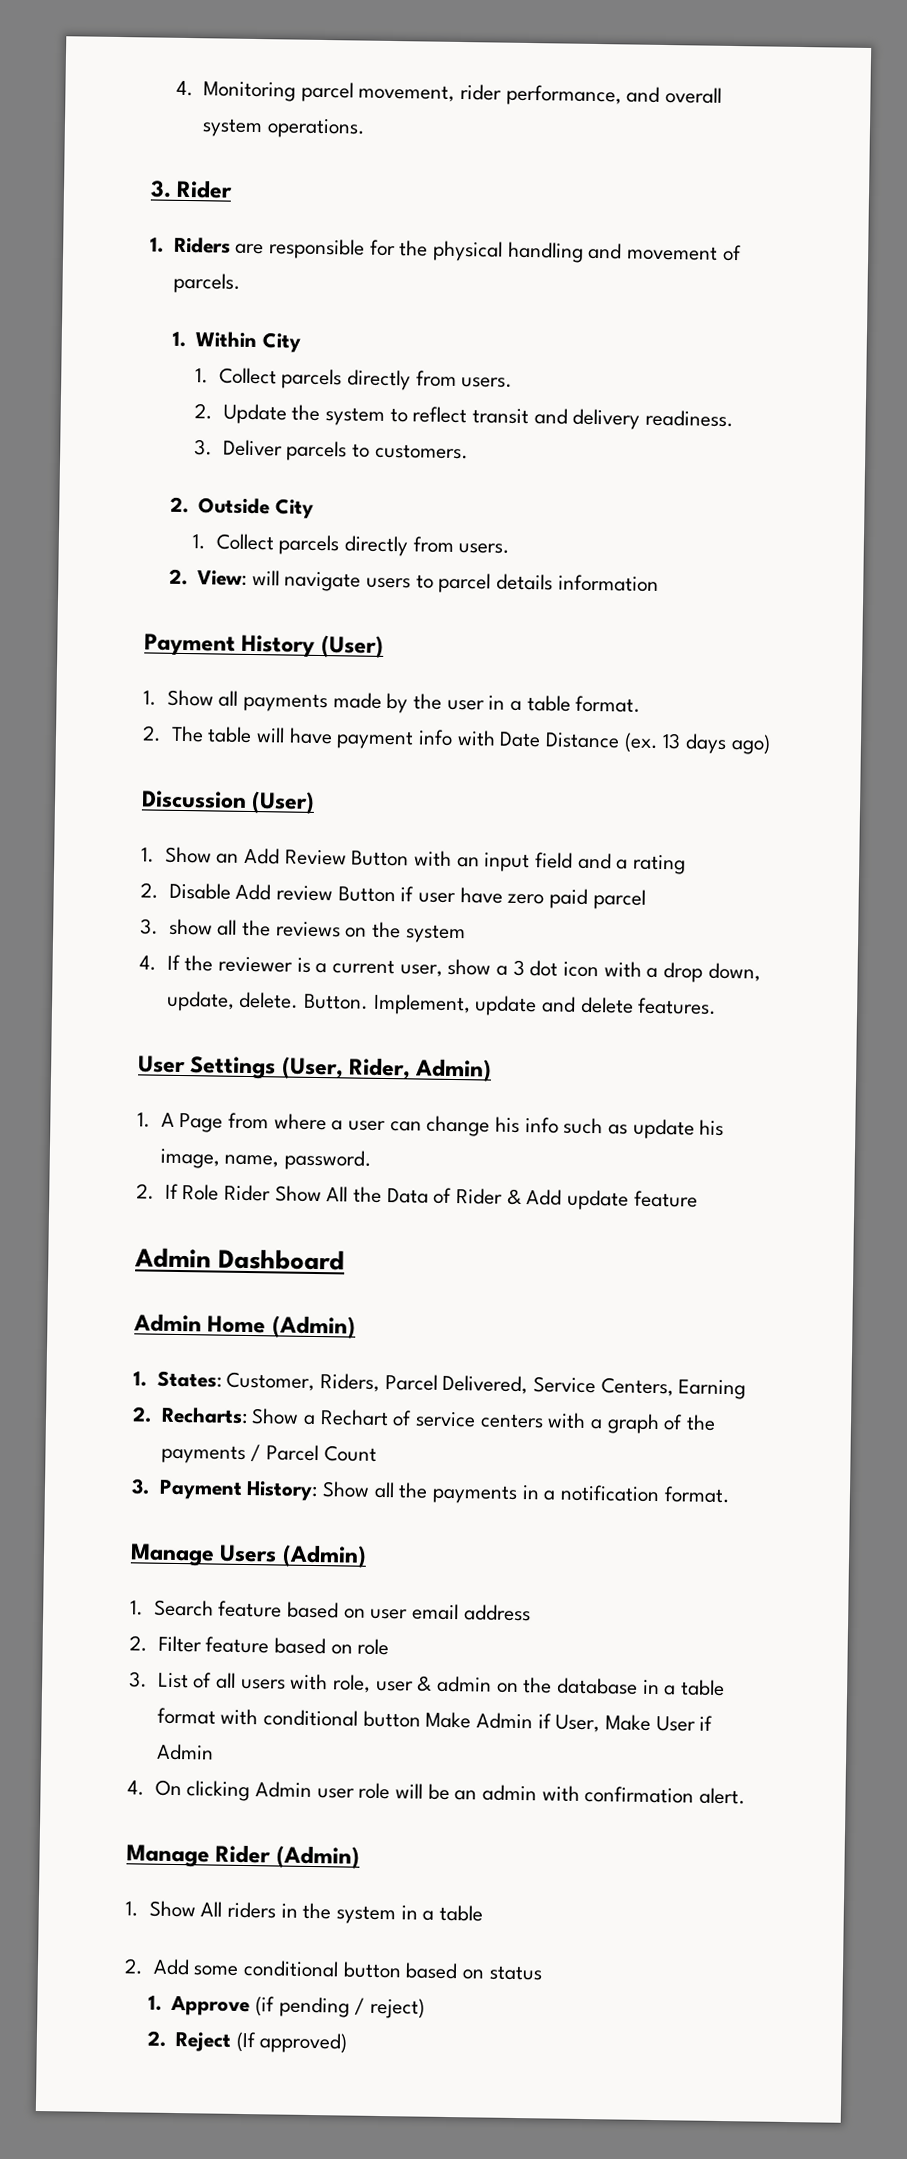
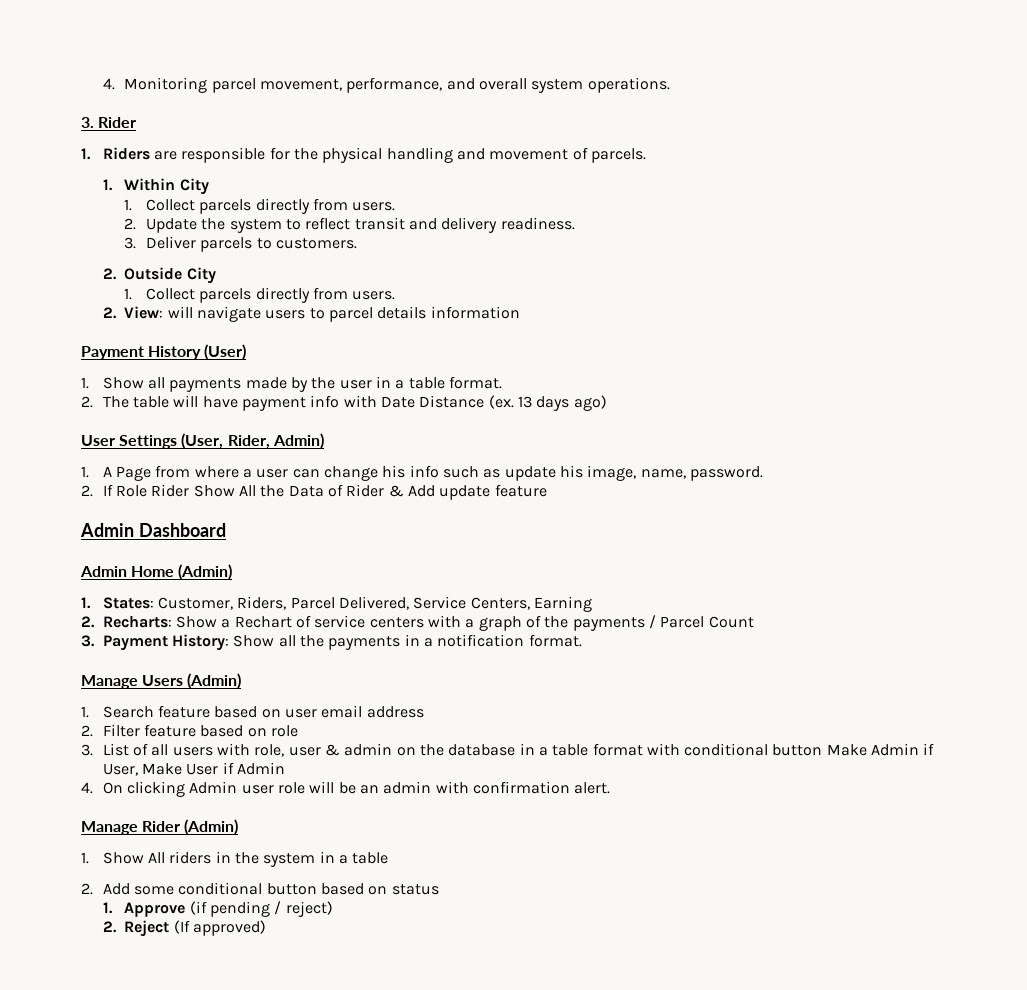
- 4. Monitoring parcel movement, rider performance, and overall system operations.
+ 4. Monitoring parcel movement, performance, and overall system operations.
- Discussion (User)
- 1. Show an Add Review Button with an input field and a rating
- 2. Disable Add review Button if user have zero paid parcel
- 3. show all the reviews on the system
- 4. If the reviewer is a current user, show a 3 dot icon with a drop down, update, delete. Button. Implement, update and delete features.

